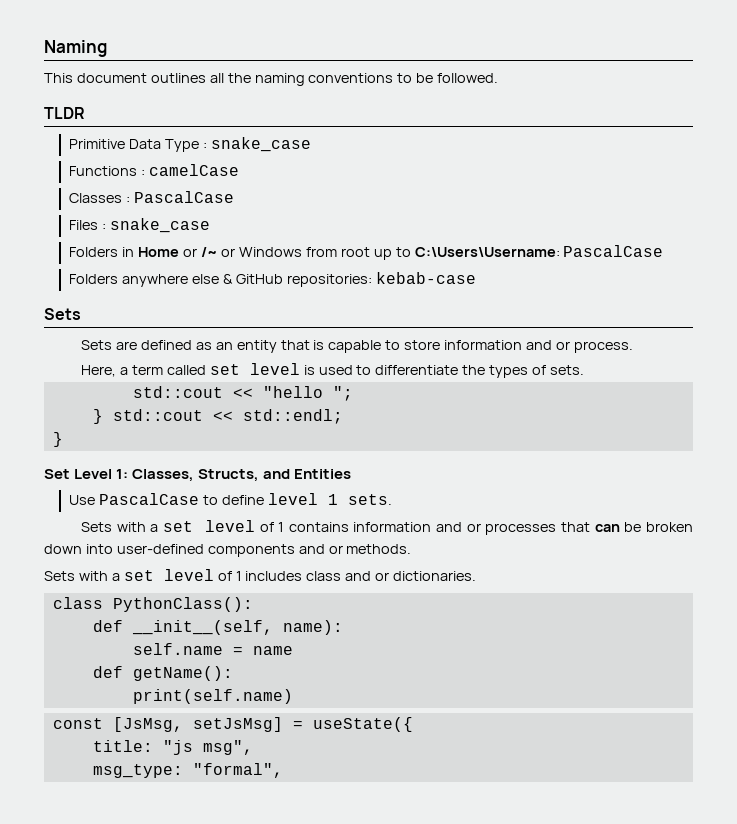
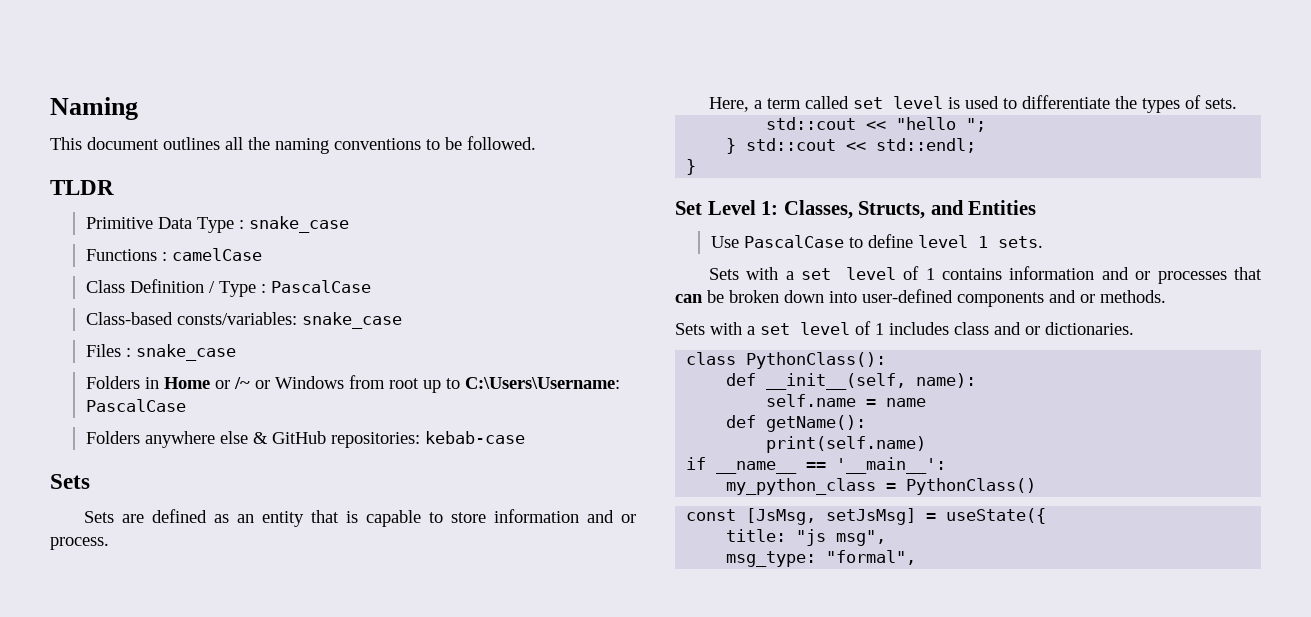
- Classes : PascalCase
+ Class Definition / Type : PascalCase
+ Class-based consts/variables: snake_case
+ if __name__ == '__main__':
+ my_python_class = PythonClass()

